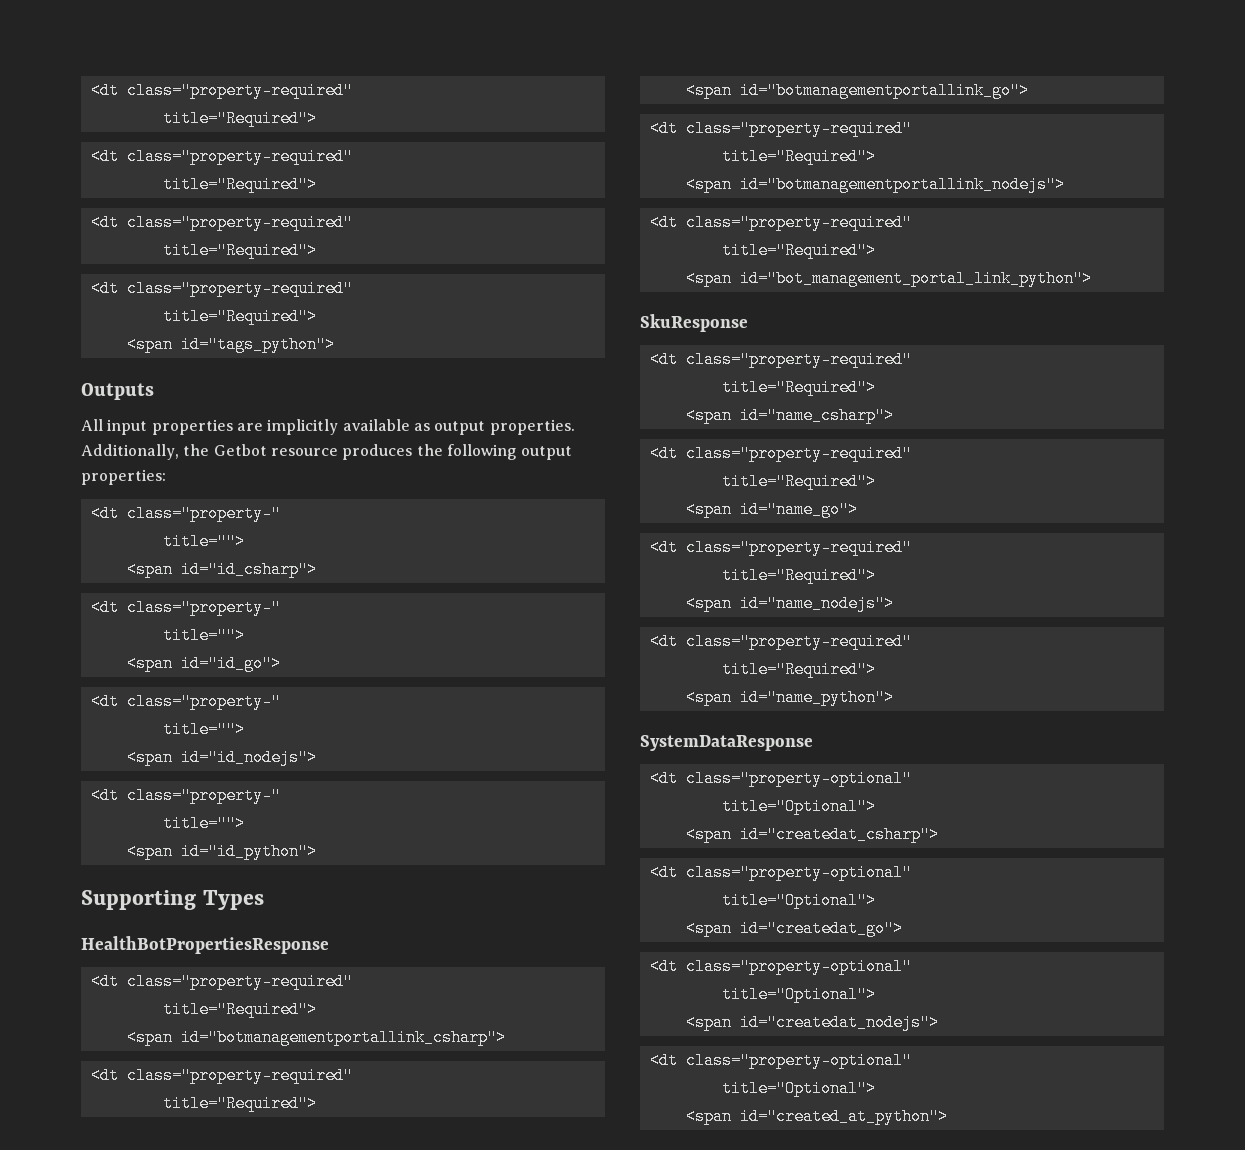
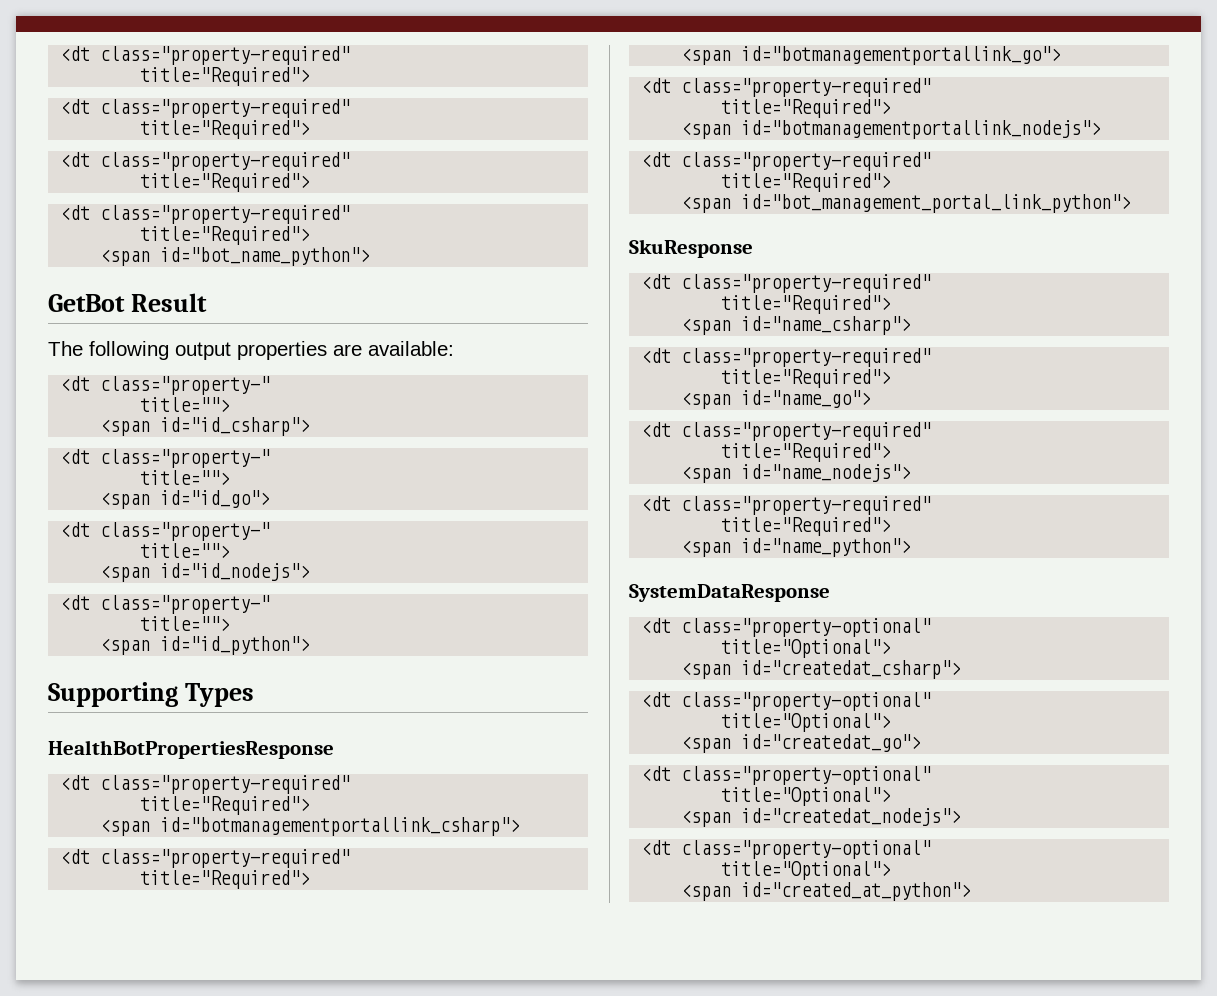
- <span id="tags_python">
- Outputs
- All input properties are implicitly available as output properties. Additionally, the Getbot resource produces the following output properties:
+ <span id="bot_name_python">
+ GetBot Result
+ The following output properties are available:

